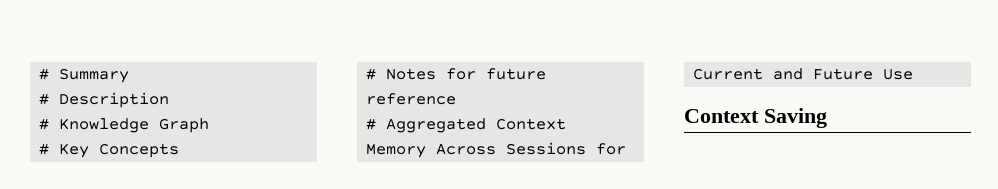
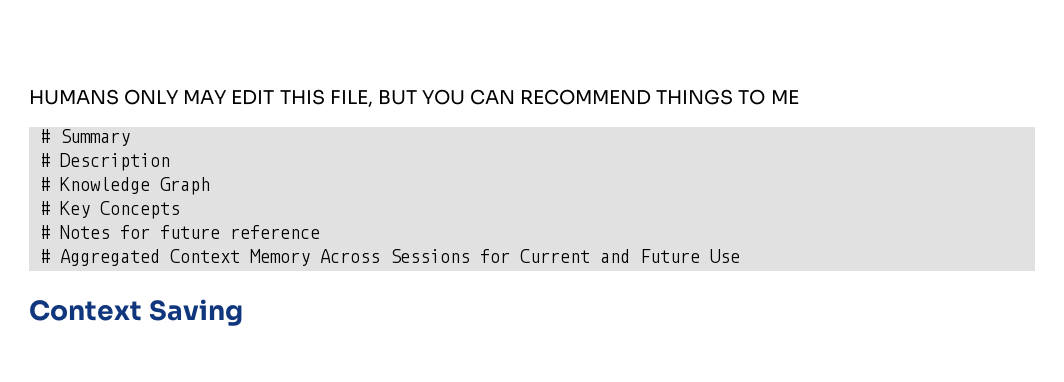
+ HUMANS ONLY MAY EDIT THIS FILE, BUT YOU CAN RECOMMEND THINGS TO ME

